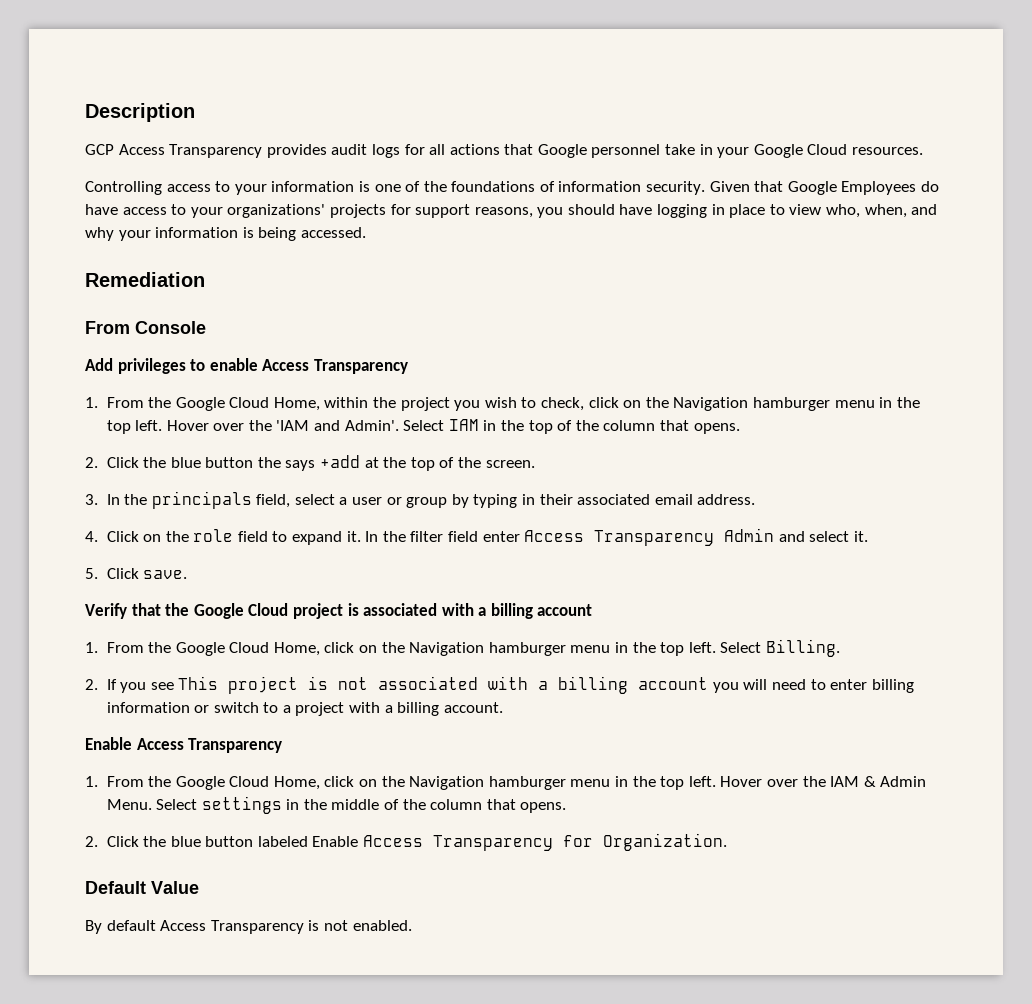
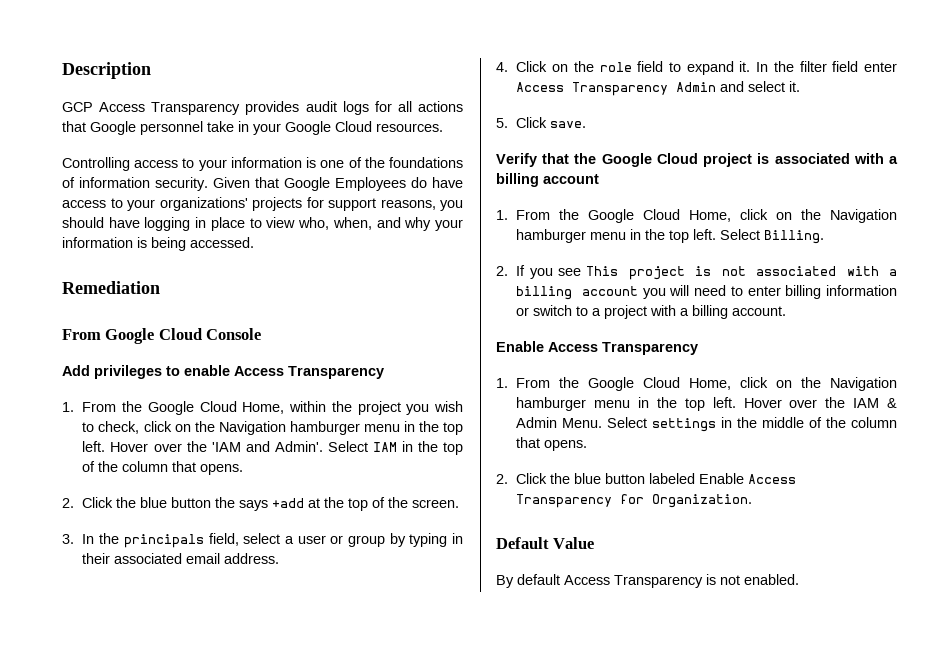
- From Console
+ From Google Cloud Console

